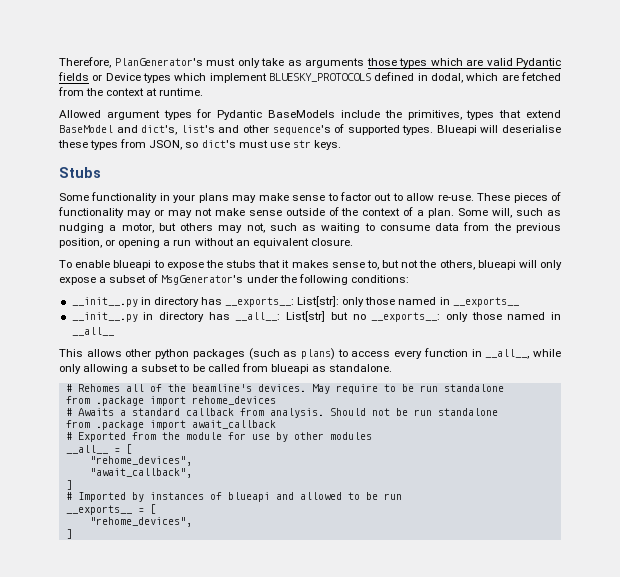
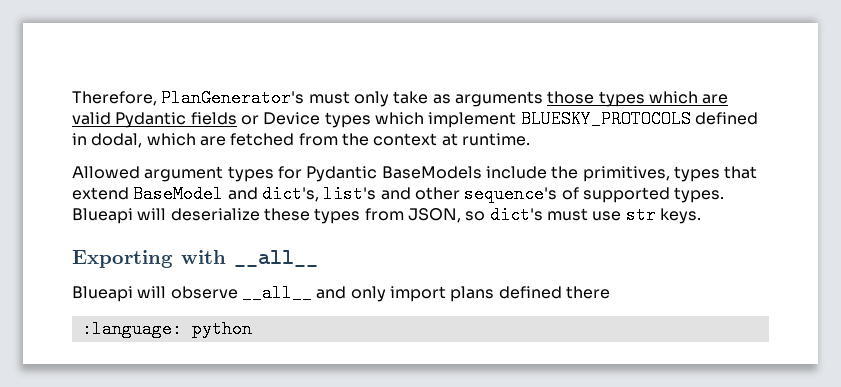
- Blueapi will deserialise these types from JSON, so dict's must use str keys.
+ Blueapi will deserialize these types from JSON, so dict's must use str keys.
- Stubs
- Some functionality in your plans may make sense to factor out to allow re-use. These pieces of functionality may or may not make sense outside of the context of a plan. Some will, such as nudging a motor, but others may not, such as waiting to consume data from the previous position, or opening a run without an equivalent closure.
- To enable blueapi to expose the stubs that it makes sense to, but not the others, blueapi will only expose a subset of MsgGenerator's under the following conditions:
- __init__.py in directory has __exports__: List[str]: only those named in __exports__
- __init__.py in directory has __all__: List[str] but no __exports__: only those named in __all__
- This allows other python packages (such as plans) to access every function in __all__, while only allowing a subset to be called from blueapi as standalone.
- # Rehomes all of the beamline's devices. May require to be run standalone
- from .package import rehome_devices
- # Awaits a standard callback from analysis. Should not be run standalone
- from .package import await_callback
- # Exported from the module for use by other modules
- __all__ = [
- "rehome_devices",
- "await_callback",
- ]
- # Imported by instances of blueapi and allowed to be run
- __exports__ = [
- "rehome_devices",
- ]
+ Exporting with __all__
+ Blueapi will observe __all__ and only import plans defined there
+ :language: python

